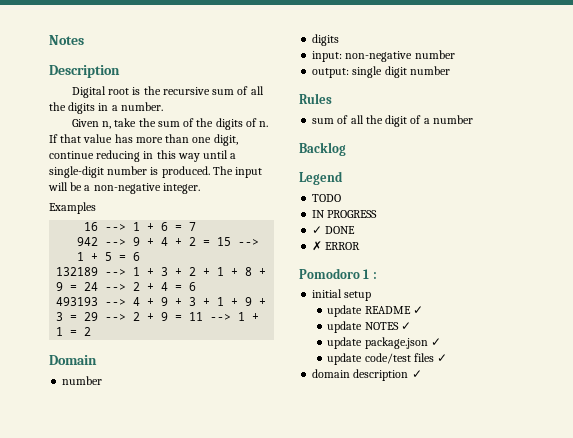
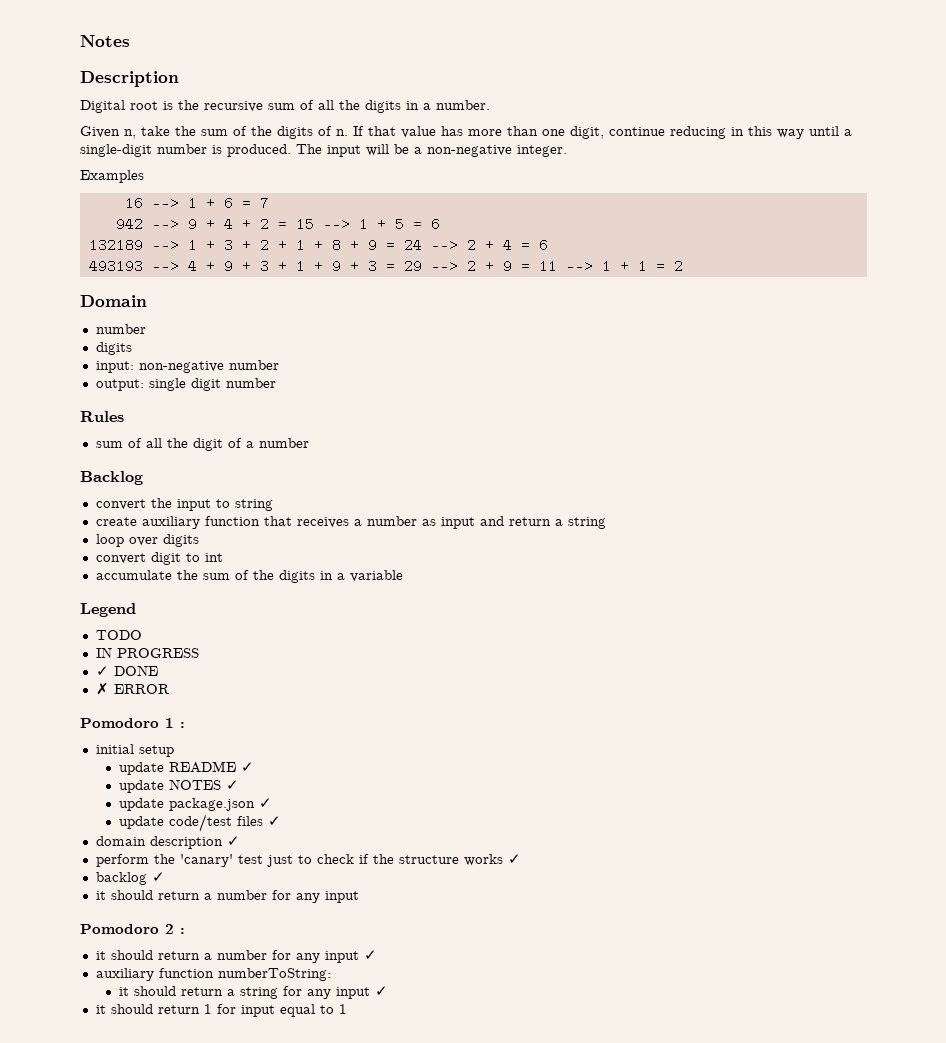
+ convert the input to string
+ create auxiliary function that receives a number as input and return a string
+ loop over digits
+ convert digit to int
+ accumulate the sum of the digits in a variable
+ perform the 'canary' test just to check if the structure works ✓
+ backlog ✓
+ it should return a number for any input
+ Pomodoro 2 :
+ it should return a number for any input ✓
+ auxiliary function numberToString:
+ it should return a string for any input ✓
+ it should return 1 for input equal to 1

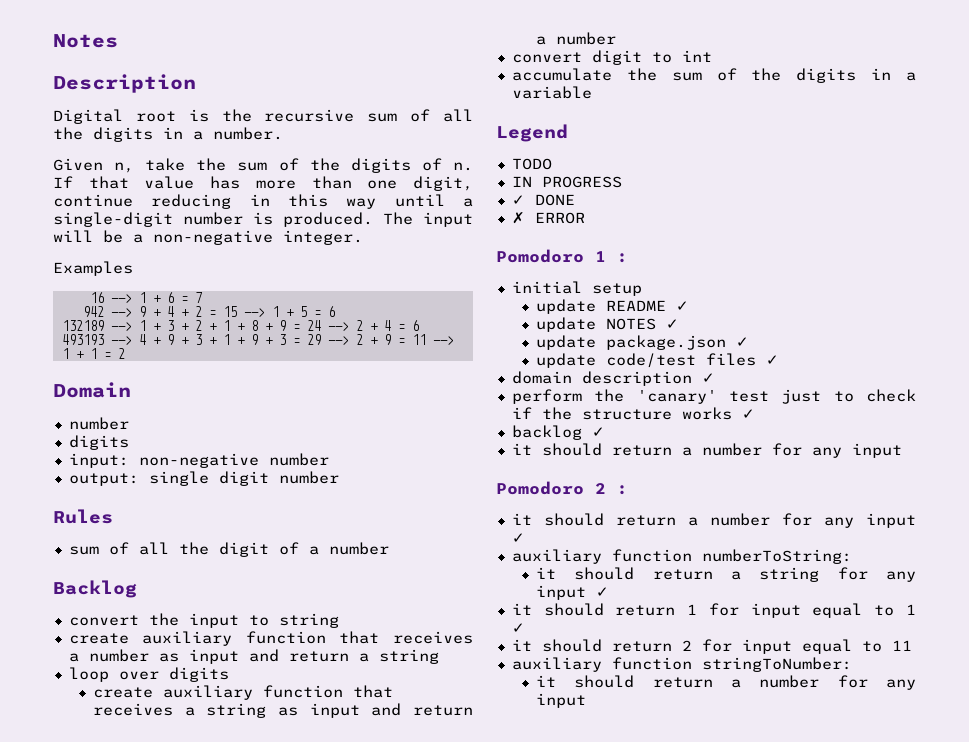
+ create auxiliary function that receives a string as input and return a number
- it should return 1 for input equal to 1
+ it should return 1 for input equal to 1 ✓
+ it should return 2 for input equal to 11
+ auxiliary function stringToNumber:
+ it should return a number for any input

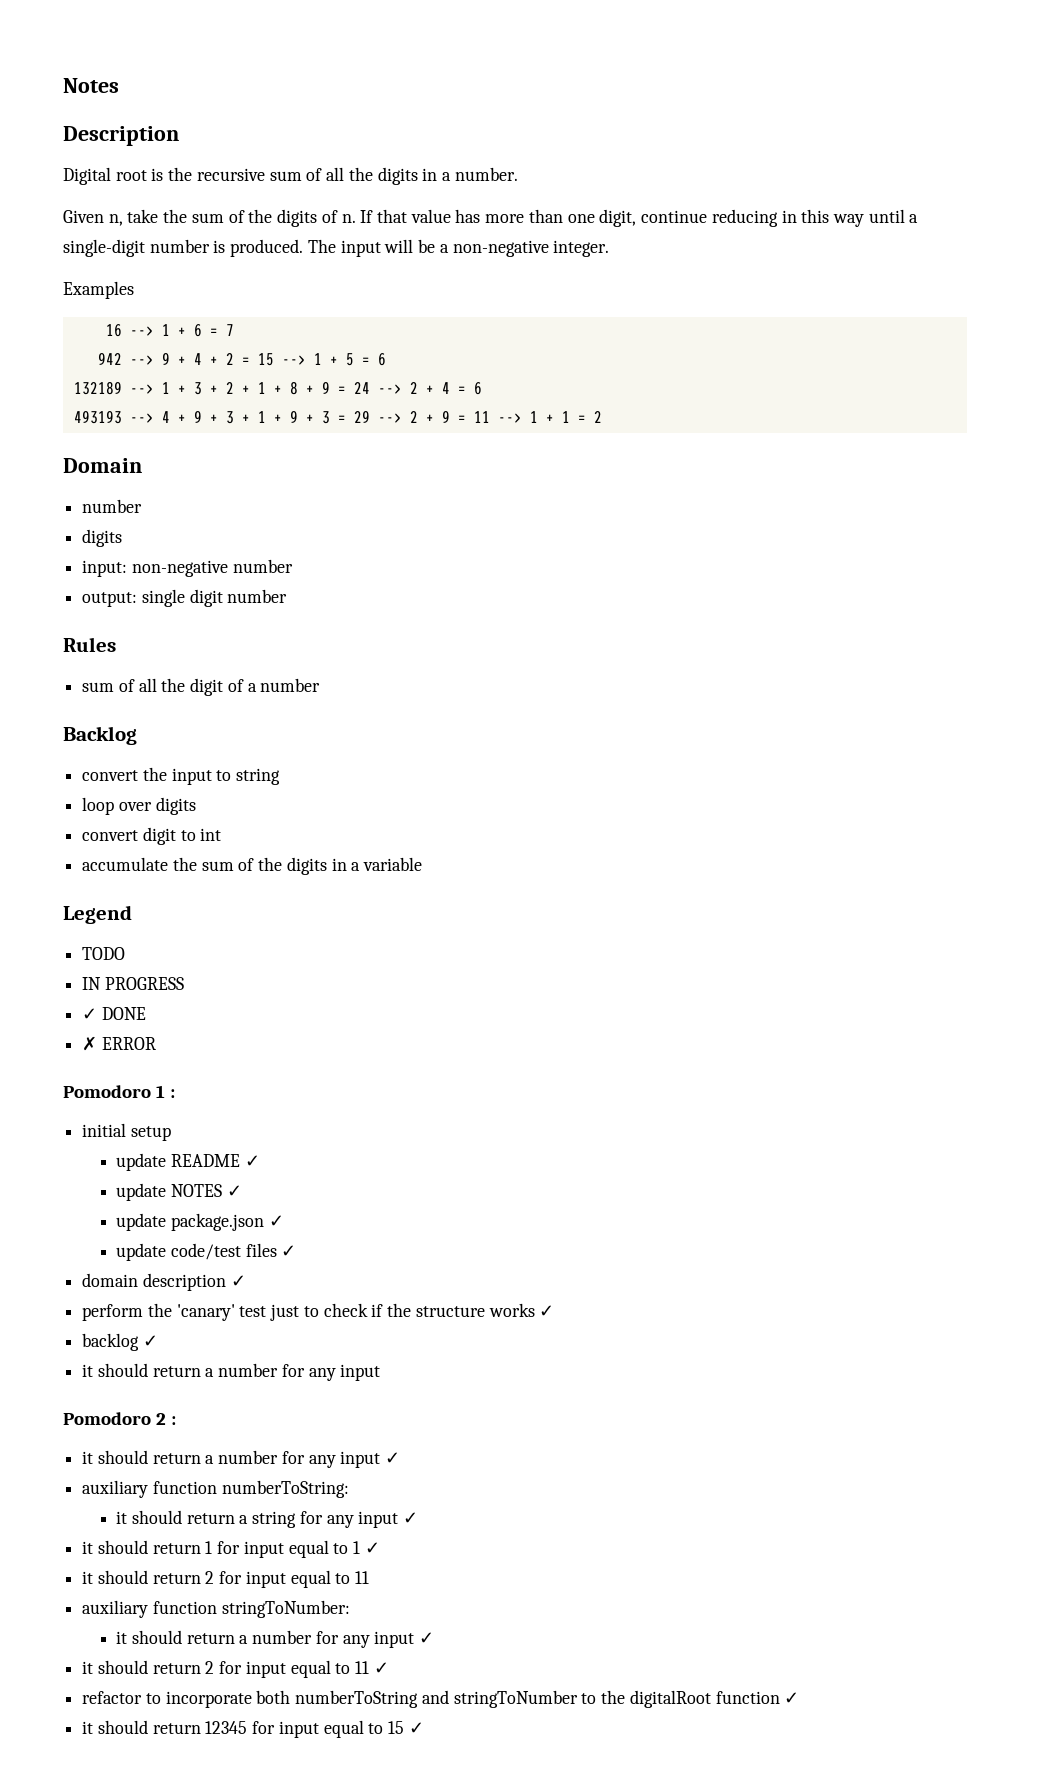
- create auxiliary function that receives a number as input and return a string
  loop over digits
- create auxiliary function that receives a string as input and return a number
  auxiliary function stringToNumber:
- it should return a number for any input
+ it should return a number for any input ✓
+ it should return 2 for input equal to 11 ✓
+ refactor to incorporate both numberToString and stringToNumber to the digitalRoot function ✓
+ it should return 12345 for input equal to 15 ✓

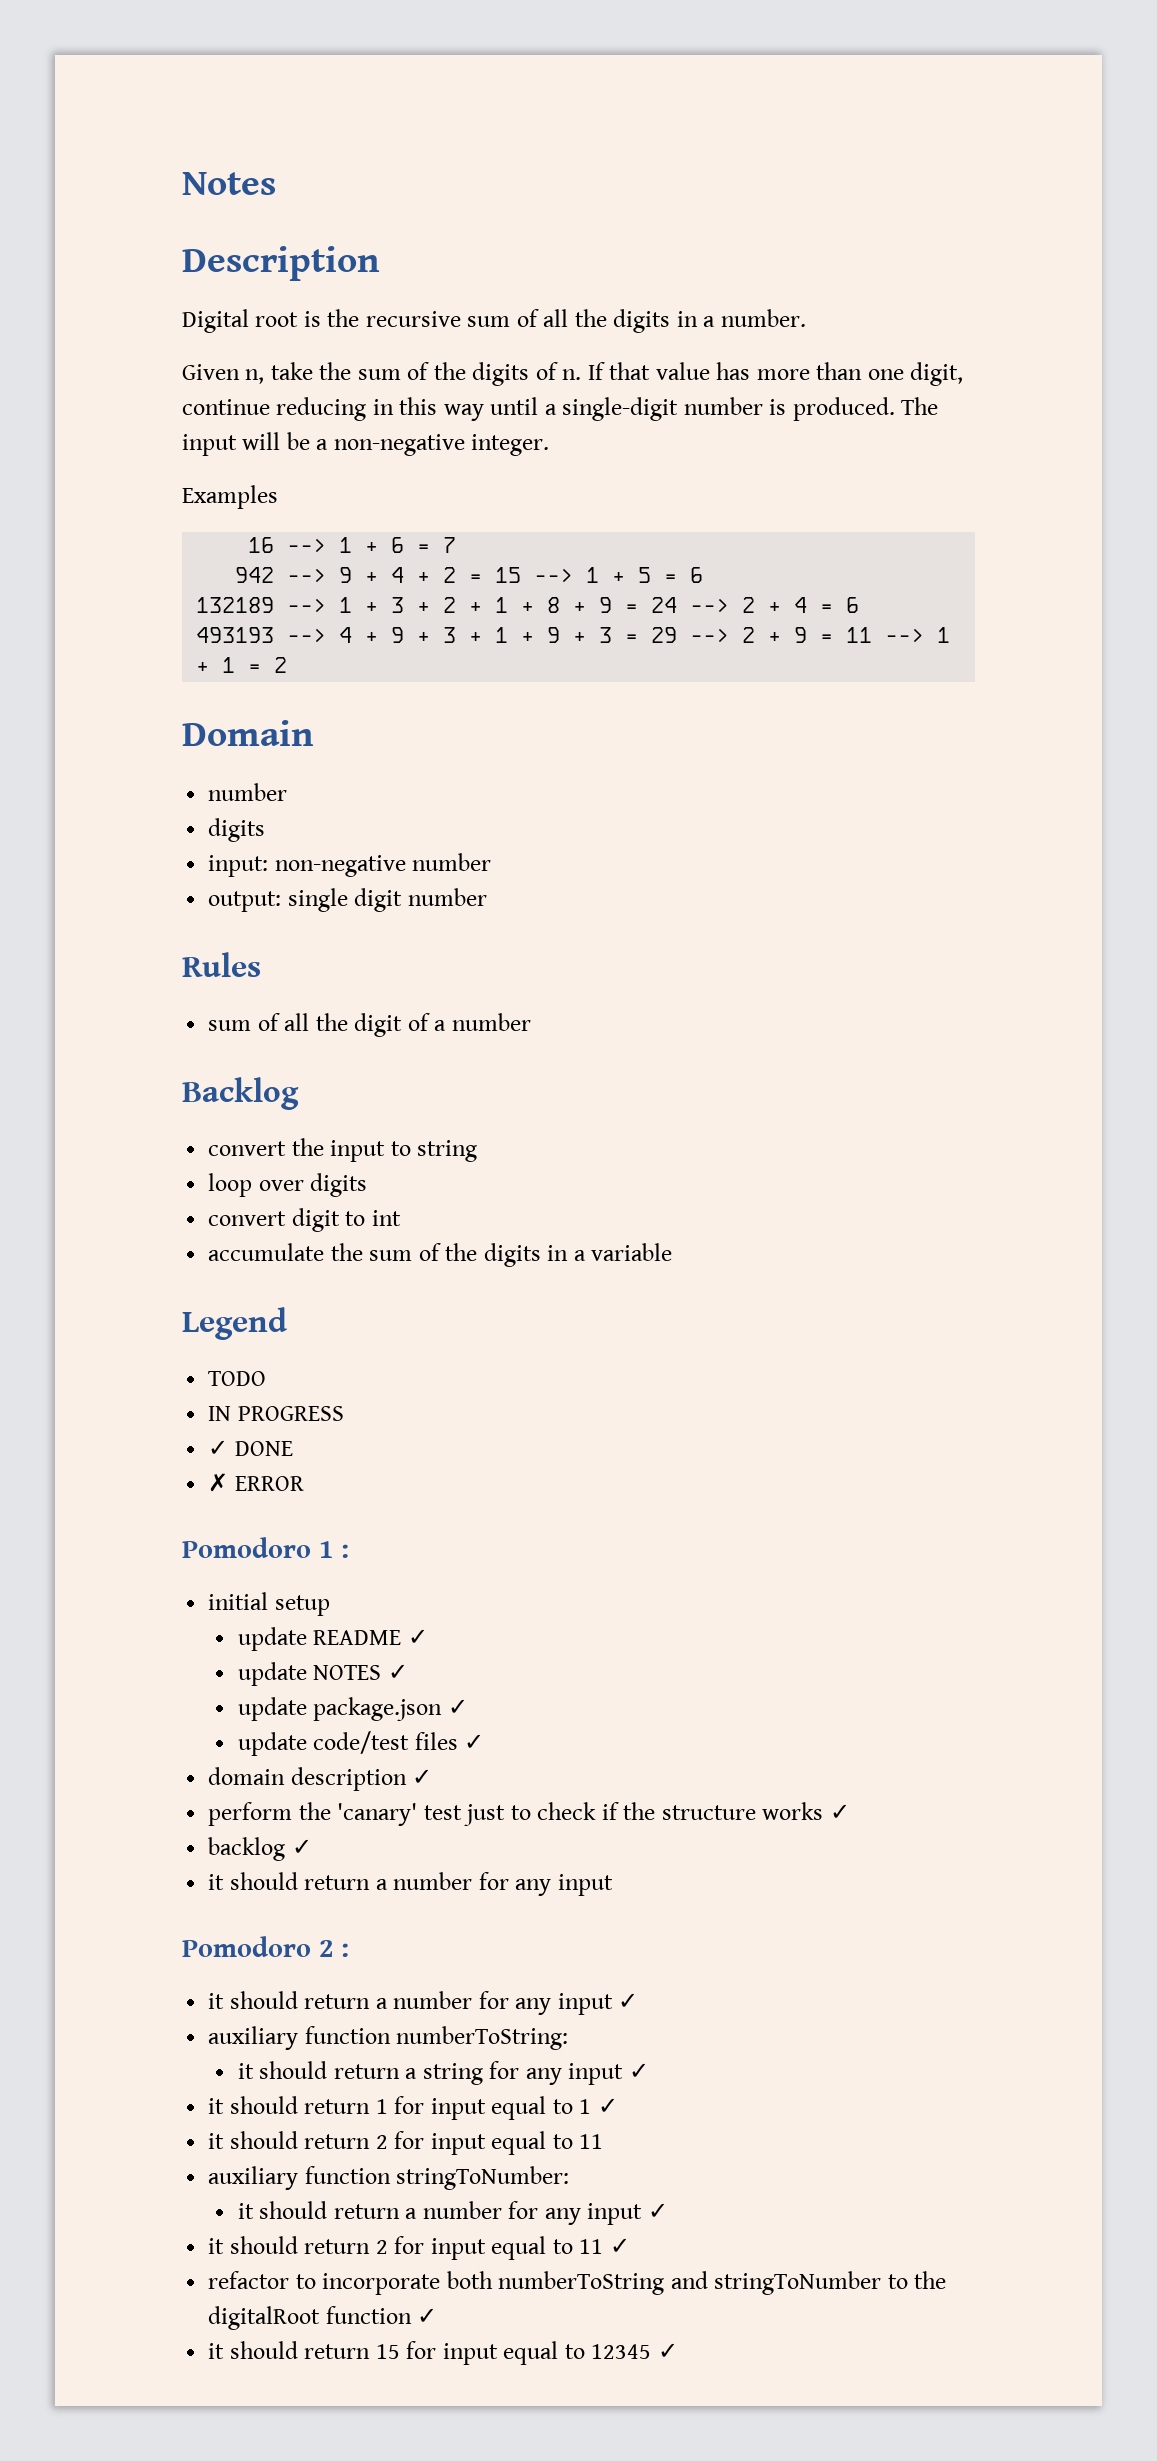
- it should return 12345 for input equal to 15 ✓
+ it should return 15 for input equal to 12345 ✓

